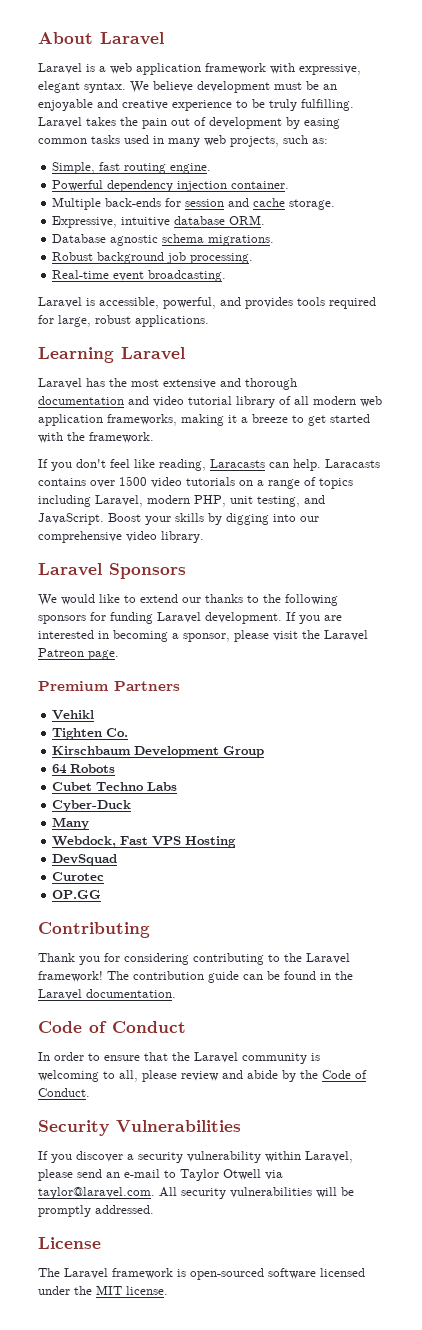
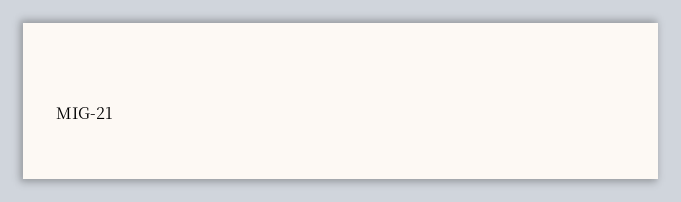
- About Laravel
- Laravel is a web application framework with expressive, elegant syntax. We believe development must be an enjoyable and creative experience to be truly fulfilling. Laravel takes the pain out of development by easing common tasks used in many web projects, such as:
- Simple, fast routing engine.
- Powerful dependency injection container.
- Multiple back-ends for session and cache storage.
- Expressive, intuitive database ORM.
- Database agnostic schema migrations.
- Robust background job processing.
- Real-time event broadcasting.
- Laravel is accessible, powerful, and provides tools required for large, robust applications.
- Learning Laravel
- Laravel has the most extensive and thorough documentation and video tutorial library of all modern web application frameworks, making it a breeze to get started with the framework.
- If you don't feel like reading, Laracasts can help. Laracasts contains over 1500 video tutorials on a range of topics including Laravel, modern PHP, unit testing, and JavaScript. Boost your skills by digging into our comprehensive video library.
- Laravel Sponsors
- We would like to extend our thanks to the following sponsors for funding Laravel development. If you are interested in becoming a sponsor, please visit the Laravel Patreon page.
- Premium Partners
- Vehikl
- Tighten Co.
- Kirschbaum Development Group
- 64 Robots
- Cubet Techno Labs
- Cyber-Duck
- Many
- Webdock, Fast VPS Hosting
- DevSquad
- Curotec
- OP.GG
- Contributing
- Thank you for considering contributing to the Laravel framework! The contribution guide can be found in the Laravel documentation.
- Code of Conduct
- In order to ensure that the Laravel community is welcoming to all, please review and abide by the Code of Conduct.
- Security Vulnerabilities
- If you discover a security vulnerability within Laravel, please send an e-mail to Taylor Otwell via taylor@laravel.com. All security vulnerabilities will be promptly addressed.
- License
- The Laravel framework is open-sourced software licensed under the MIT license.
+ MIG-21

